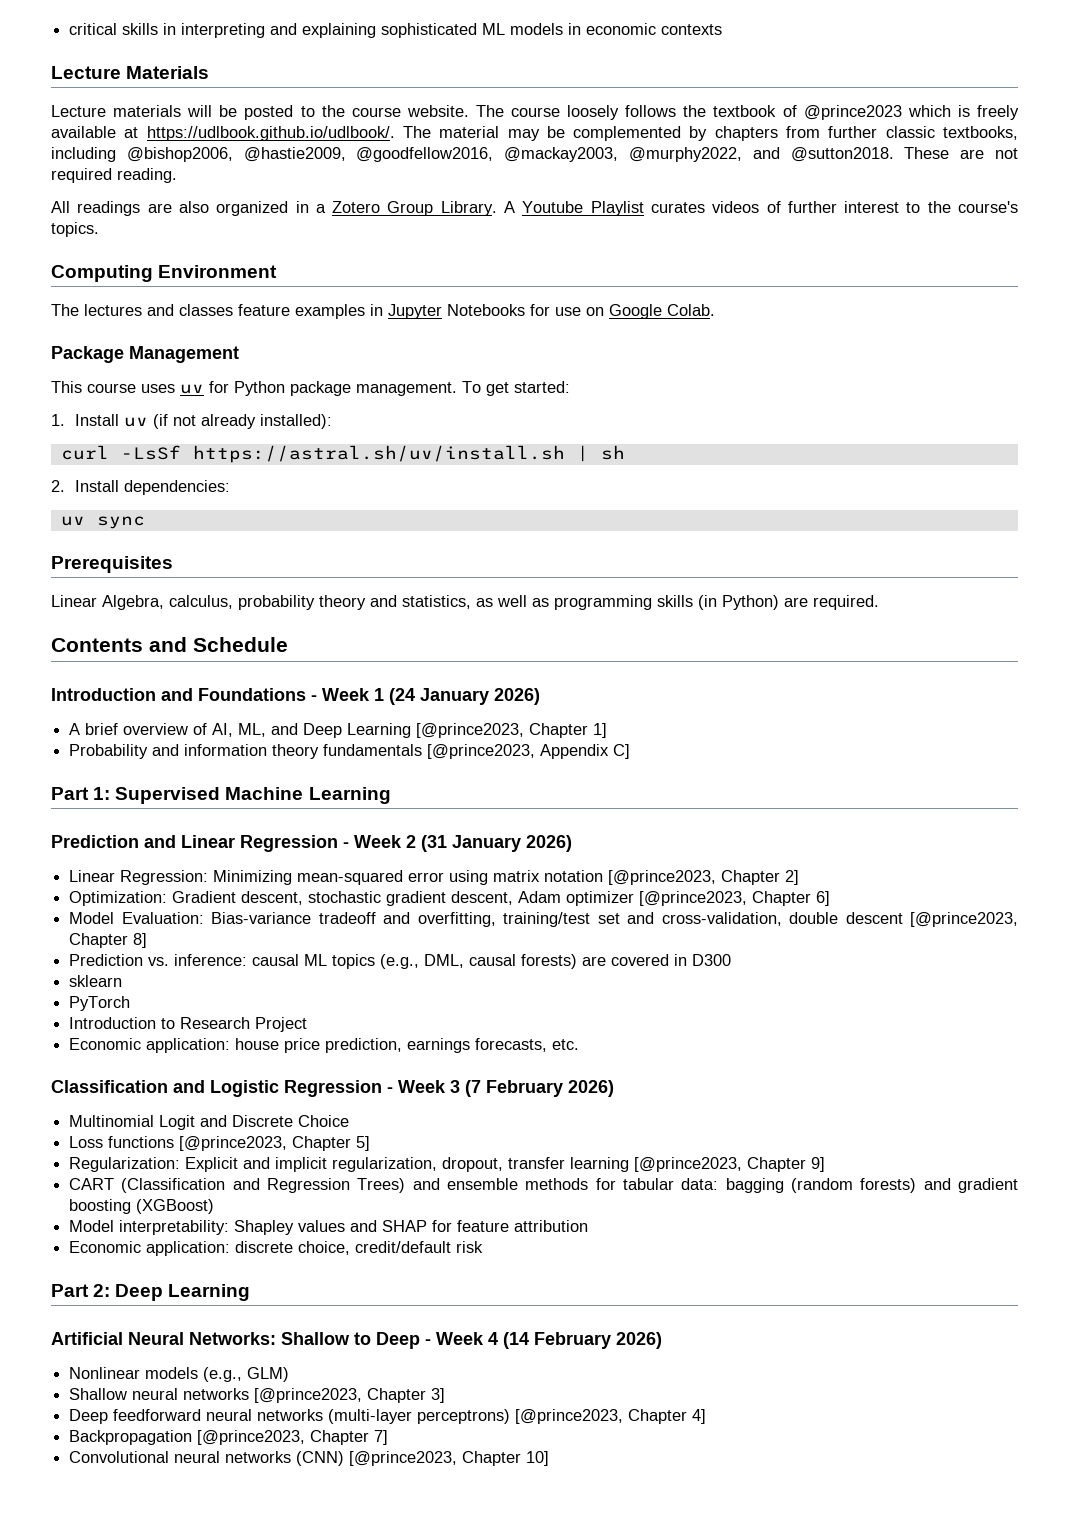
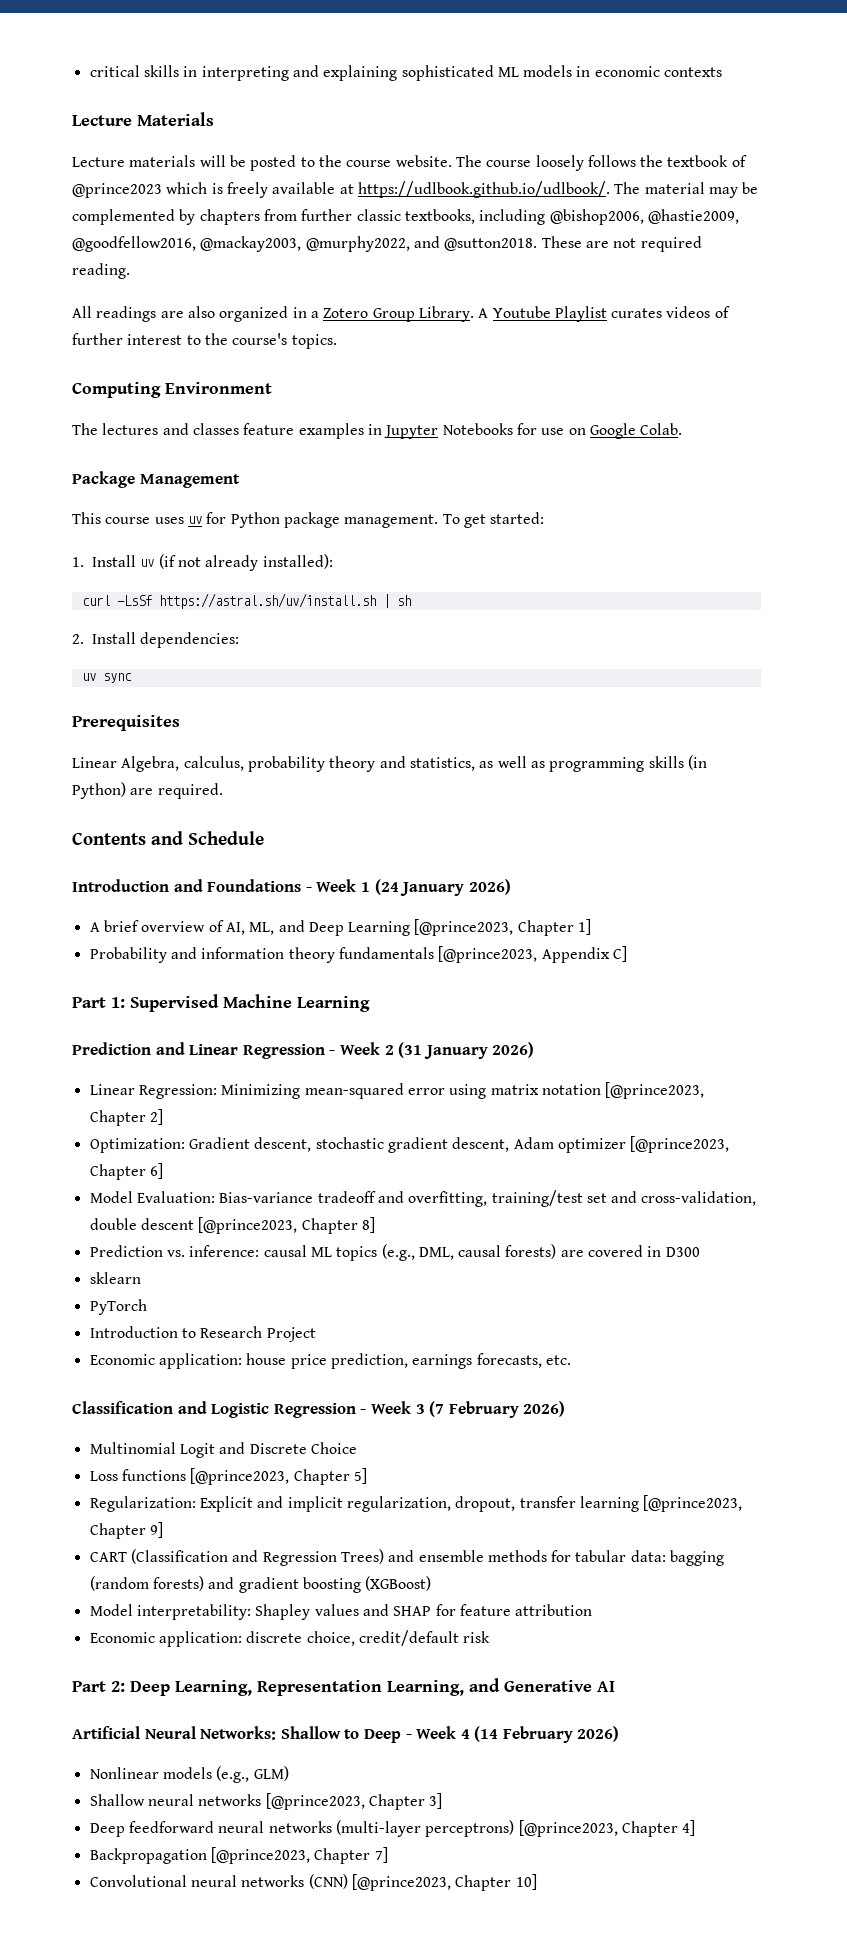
- Part 2: Deep Learning
+ Part 2: Deep Learning, Representation Learning, and Generative AI

